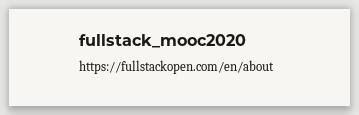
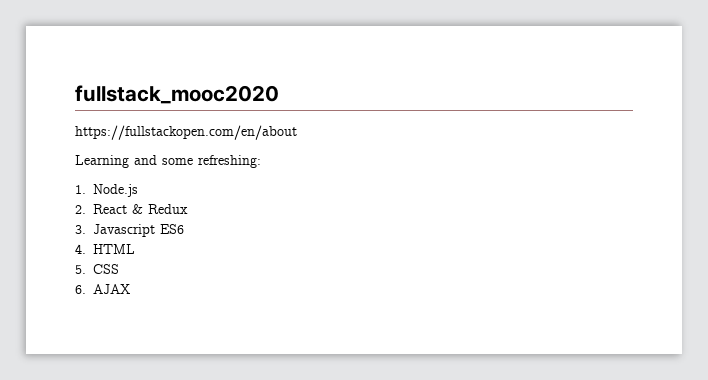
+ Learning and some refreshing:
+ 1. Node.js
+ 2. React & Redux
+ 3. Javascript ES6
+ 4. HTML
+ 5. CSS
+ 6. AJAX

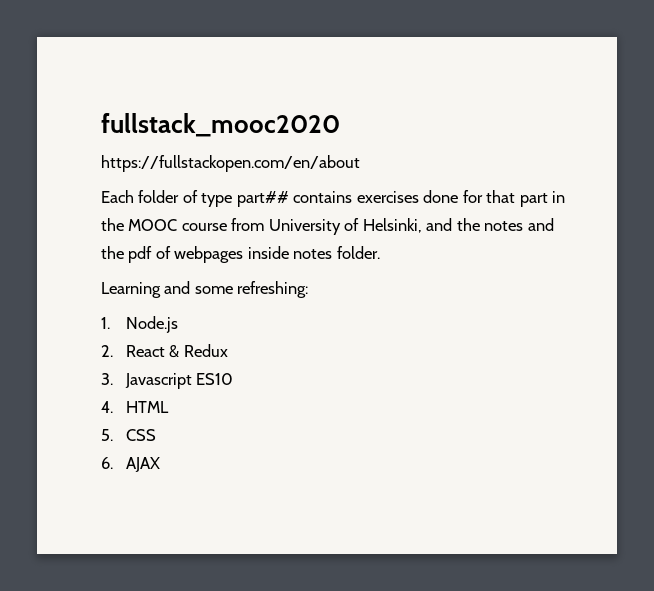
+ Each folder of type part## contains exercises done for that part in the MOOC course from University of Helsinki, and the notes and the pdf of webpages inside notes folder.
- 3. Javascript ES6
+ 3. Javascript ES10

